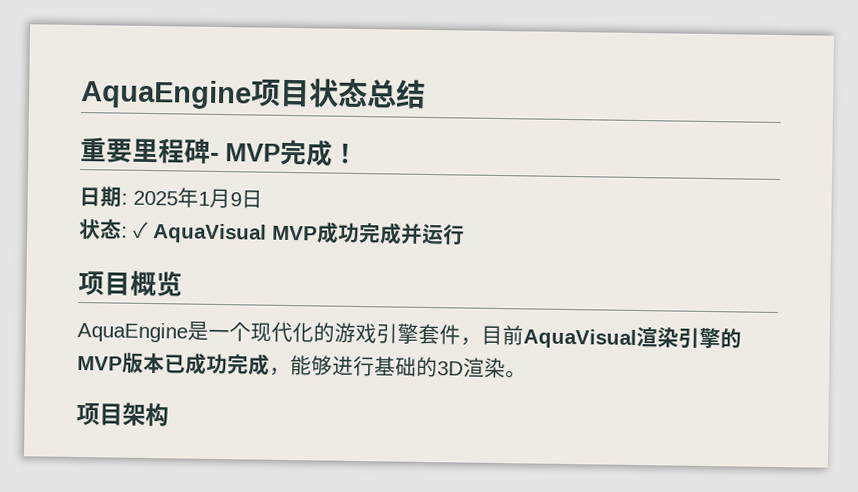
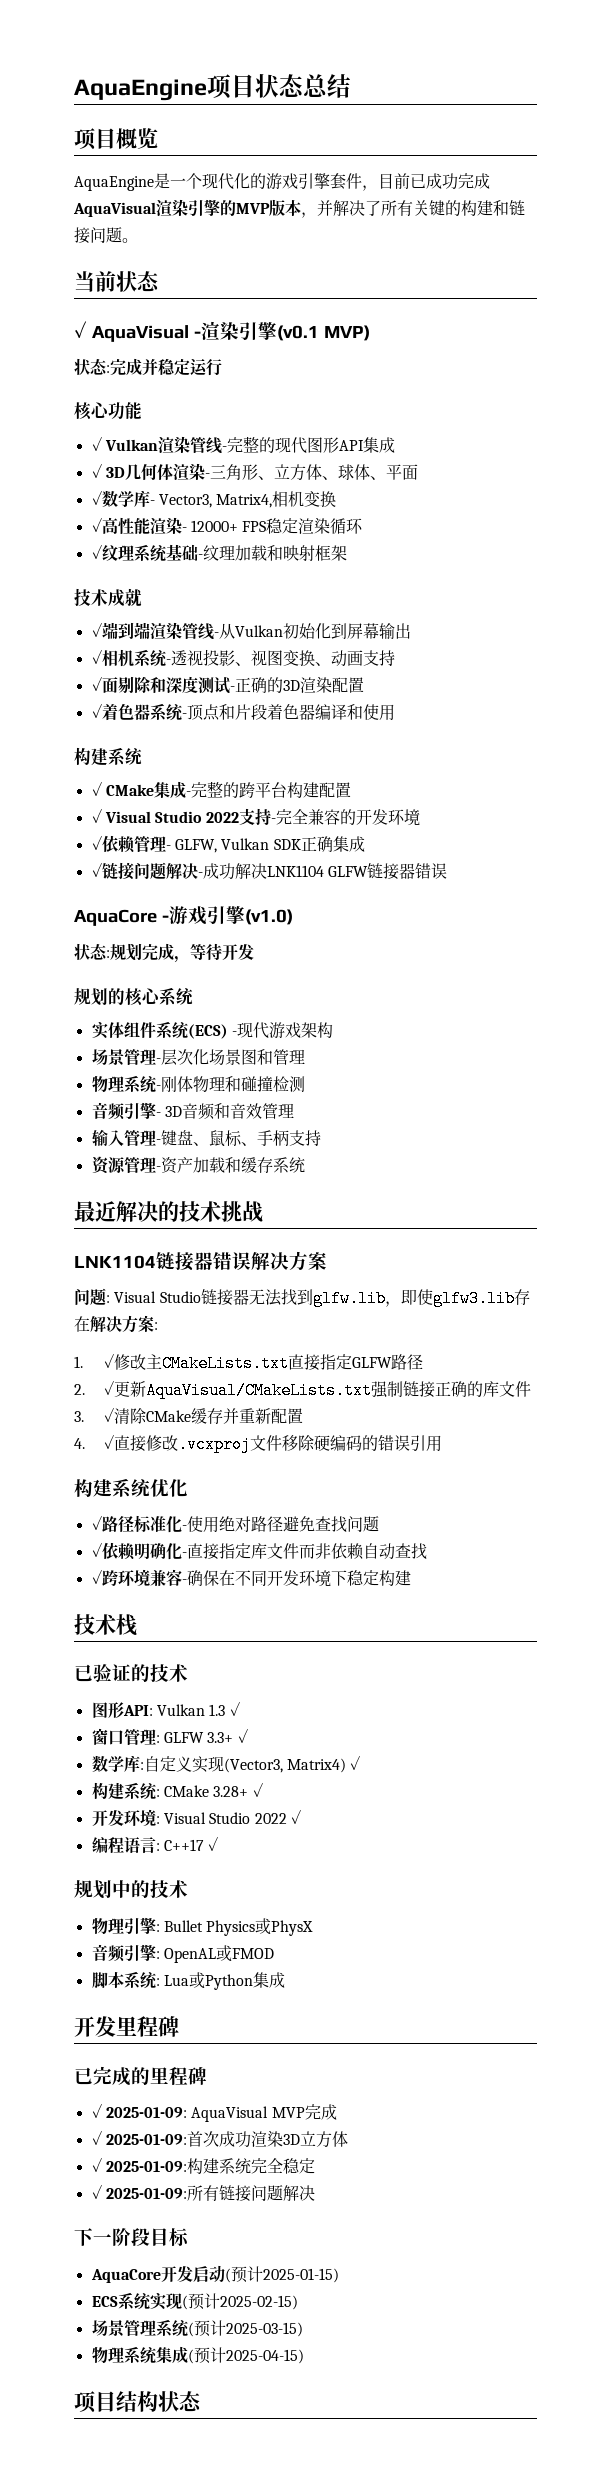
- 重要里程碑- MVP完成！
- 日期: 2025年1月9日
- 状态: ✓ AquaVisual MVP成功完成并运行
- AquaEngine是一个现代化的游戏引擎套件，目前AquaVisual渲染引擎的MVP版本已成功完成，能够进行基础的3D渲染。
- 项目架构
+ AquaEngine是一个现代化的游戏引擎套件，目前已成功完成AquaVisual渲染引擎的MVP版本，并解决了所有关键的构建和链接问题。
+ 当前状态
+ ✓ AquaVisual -渲染引擎(v0.1 MVP)
+ 状态:完成并稳定运行
+ 核心功能
+ ✓ Vulkan渲染管线-完整的现代图形API集成
+ ✓ 3D几何体渲染-三角形、立方体、球体、平面
+ ✓数学库- Vector3, Matrix4,相机变换
+ ✓高性能渲染- 12000+ FPS稳定渲染循环
+ ✓纹理系统基础-纹理加载和映射框架
+ 技术成就
+ ✓端到端渲染管线-从Vulkan初始化到屏幕输出
+ ✓相机系统-透视投影、视图变换、动画支持
+ ✓面剔除和深度测试-正确的3D渲染配置
+ ✓着色器系统-顶点和片段着色器编译和使用
+ 构建系统
+ ✓ CMake集成-完整的跨平台构建配置
+ ✓ Visual Studio 2022支持-完全兼容的开发环境
+ ✓依赖管理- GLFW, Vulkan SDK正确集成
+ ✓链接问题解决-成功解决LNK1104 GLFW链接器错误
+ AquaCore -游戏引擎(v1.0)
+ 状态:规划完成，等待开发
+ 规划的核心系统
+ 实体组件系统(ECS) -现代游戏架构
+ 场景管理-层次化场景图和管理
+ 物理系统-刚体物理和碰撞检测
+ 音频引擎- 3D音频和音效管理
+ 输入管理-键盘、鼠标、手柄支持
+ 资源管理-资产加载和缓存系统
+ 最近解决的技术挑战
+ LNK1104链接器错误解决方案
+ 问题: Visual Studio链接器无法找到glfw.lib，即使glfw3.lib存在解决方案:
+ 1. ✓修改主CMakeLists.txt直接指定GLFW路径
+ 2. ✓更新AquaVisual/CMakeLists.txt强制链接正确的库文件
+ 3. ✓清除CMake缓存并重新配置
+ 4. ✓直接修改.vcxproj文件移除硬编码的错误引用
+ 构建系统优化
+ ✓路径标准化-使用绝对路径避免查找问题
+ ✓依赖明确化-直接指定库文件而非依赖自动查找
+ ✓跨环境兼容-确保在不同开发环境下稳定构建
+ 技术栈
+ 已验证的技术
+ 图形API: Vulkan 1.3 ✓
+ 窗口管理: GLFW 3.3+ ✓
+ 数学库:自定义实现(Vector3, Matrix4) ✓
+ 构建系统: CMake 3.28+ ✓
+ 开发环境: Visual Studio 2022 ✓
+ 编程语言: C++17 ✓
+ 规划中的技术
+ 物理引擎: Bullet Physics或PhysX
+ 音频引擎: OpenAL或FMOD
+ 脚本系统: Lua或Python集成
+ 开发里程碑
+ 已完成的里程碑
+ ✓ 2025-01-09: AquaVisual MVP完成
+ ✓ 2025-01-09:首次成功渲染3D立方体
+ ✓ 2025-01-09:构建系统完全稳定
+ ✓ 2025-01-09:所有链接问题解决
+ 下一阶段目标
+ AquaCore开发启动(预计2025-01-15)
+ ECS系统实现(预计2025-02-15)
+ 场景管理系统(预计2025-03-15)
+ 物理系统集成(预计2025-04-15)
+ 项目结构状态

